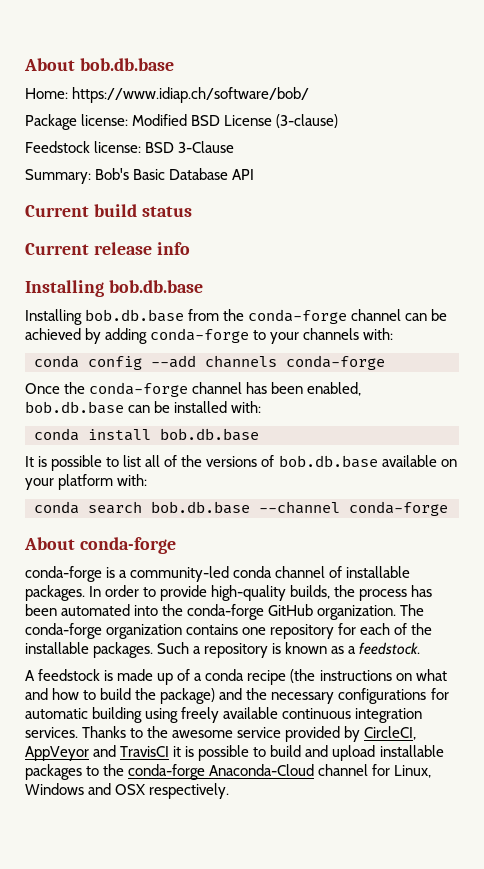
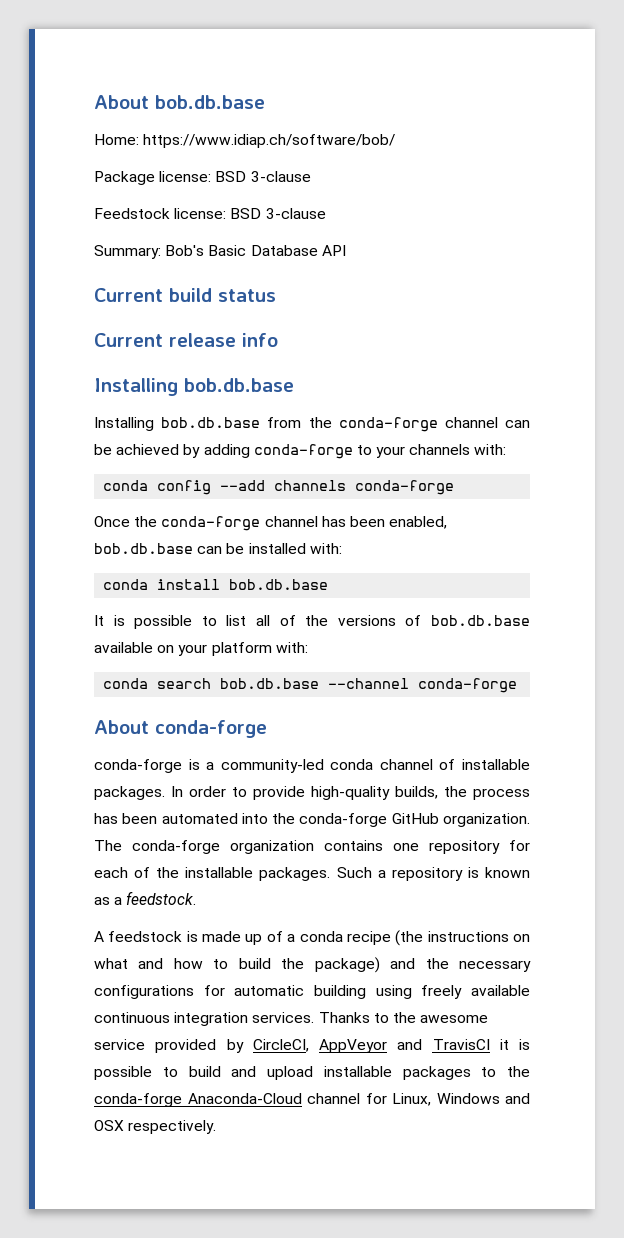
- Package license: Modified BSD License (3-clause)
+ Package license: BSD 3-clause
- Feedstock license: BSD 3-Clause
+ Feedstock license: BSD 3-clause

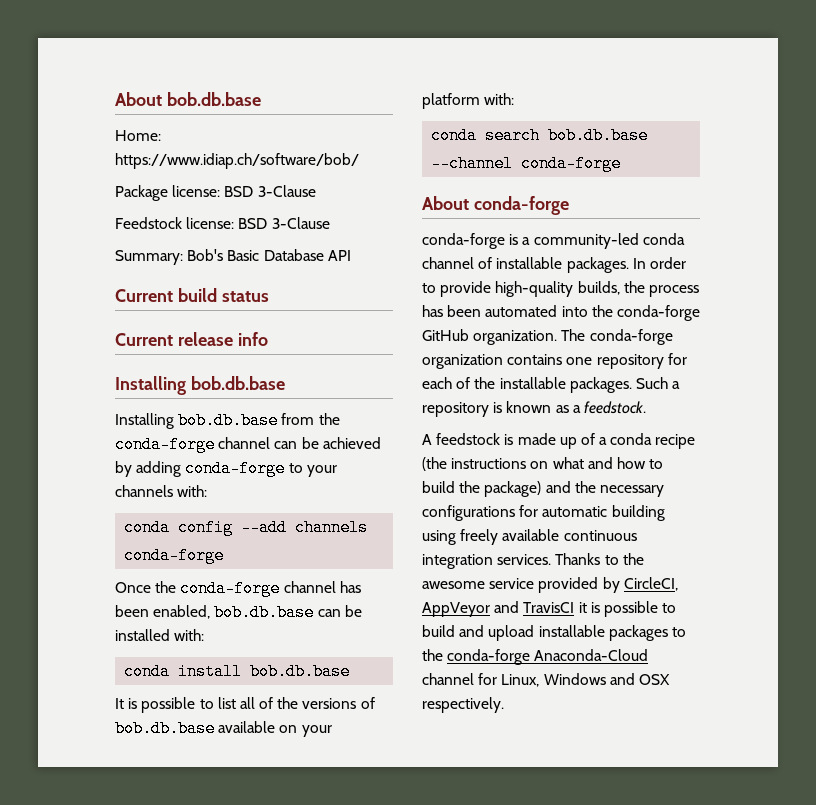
- Package license: BSD 3-clause
+ Package license: BSD 3-Clause
- Feedstock license: BSD 3-clause
+ Feedstock license: BSD 3-Clause

